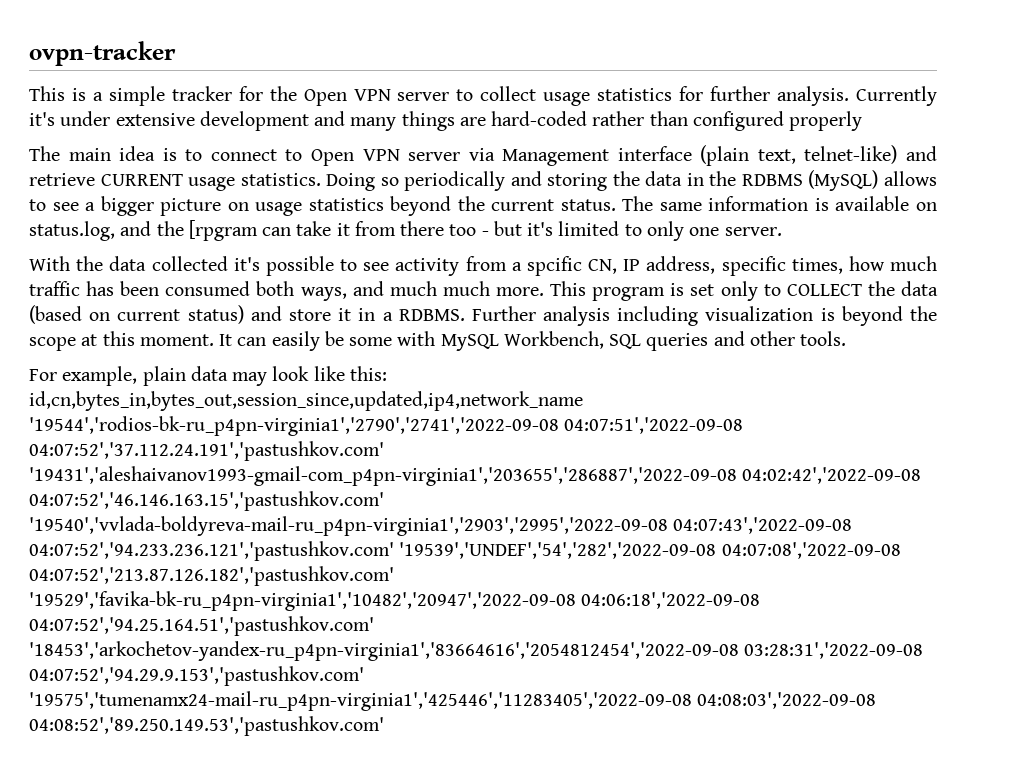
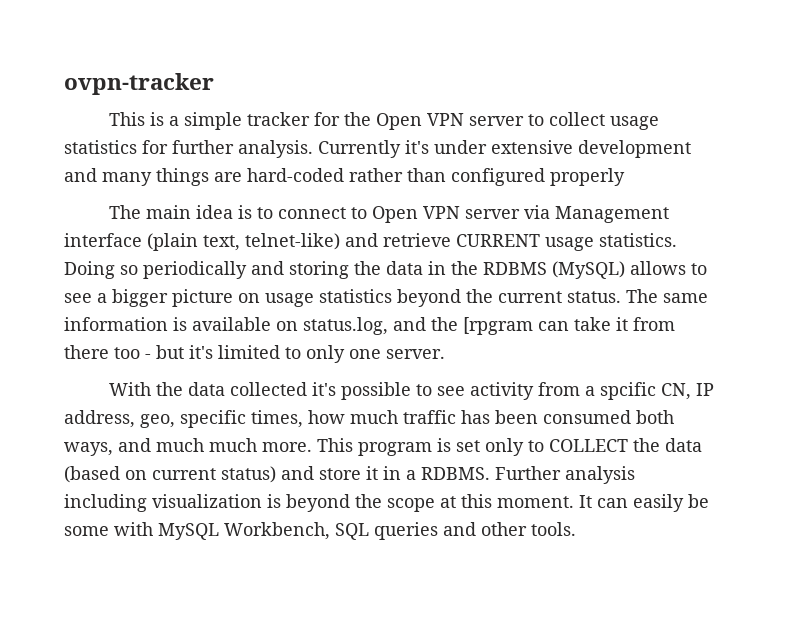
- With the data collected it's possible to see activity from a spcific CN, IP address, specific times, how much traffic has been consumed both ways, and much much more.
+ With the data collected it's possible to see activity from a spcific CN, IP address, geo, specific times, how much traffic has been consumed both ways, and much much more.
- For example, plain data may look like this: id,cn,bytes_in,bytes_out,session_since,updated,ip4,network_name '19544','rodios-bk-ru_p4pn-virginia1','2790','2741','2022-09-08 04:07:51','2022-09-08 04:07:52','37.112.24.191','pastushkov.com' '19431','aleshaivanov1993-gmail-com_p4pn-virginia1','203655','286887','2022-09-08 04:02:42','2022-09-08 04:07:52','46.146.163.15','pastushkov.com' '19540','vvlada-boldyreva-mail-ru_p4pn-virginia1','2903','2995','2022-09-08 04:07:43','2022-09-08 04:07:52','94.233.236.121','pastushkov.com' '19539','UNDEF','54','282','2022-09-08 04:07:08','2022-09-08 04:07:52','213.87.126.182','pastushkov.com' '19529','favika-bk-ru_p4pn-virginia1','10482','20947','2022-09-08 04:06:18','2022-09-08 04:07:52','94.25.164.51','pastushkov.com' '18453','arkochetov-yandex-ru_p4pn-virginia1','83664616','2054812454','2022-09-08 03:28:31','2022-09-08 04:07:52','94.29.9.153','pastushkov.com' '19575','tumenamx24-mail-ru_p4pn-virginia1','425446','11283405','2022-09-08 04:08:03','2022-09-08 04:08:52','89.250.149.53','pastushkov.com'

